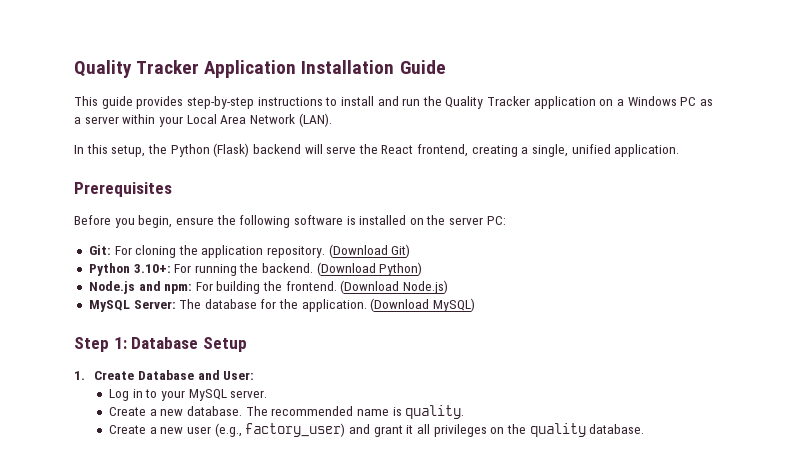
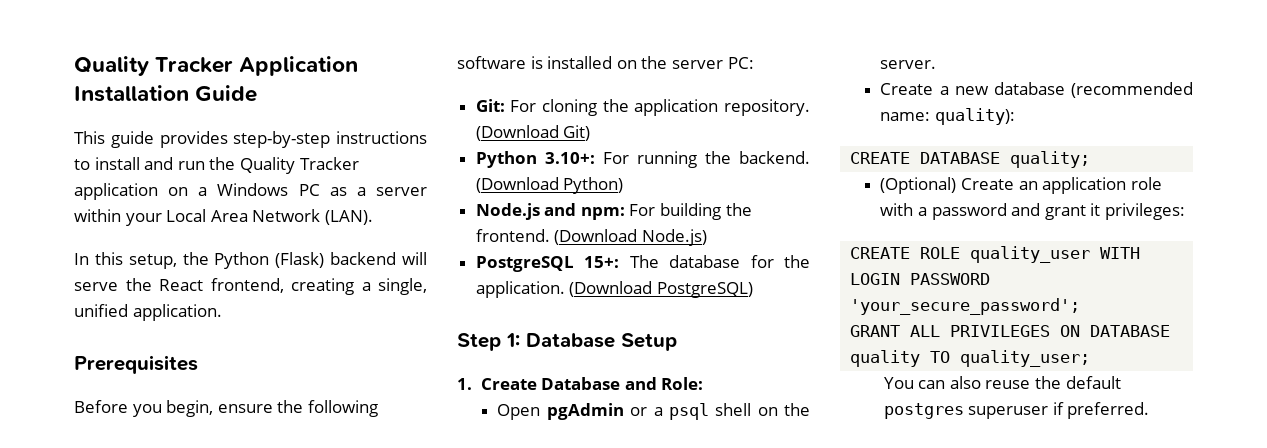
- MySQL Server: The database for the application.
+ PostgreSQL 15+: The database for the application.
- (Download MySQL)
+ (Download PostgreSQL)
- 1. Create Database and User:
- Log in to your MySQL server.
- Create a new database. The recommended name is quality.
- Create a new user (e.g., factory_user) and grant it all privileges on the quality database.
+ 1. Create Database and Role:
+ Open pgAdmin or a psql shell on the server.
+ Create a new database (recommended name: quality):
+ CREATE DATABASE quality;
+ (Optional) Create an application role with a password and grant it privileges:
+ CREATE ROLE quality_user WITH LOGIN PASSWORD 'your_secure_password';
+ GRANT ALL PRIVILEGES ON DATABASE quality TO quality_user;
+ You can also reuse the default postgres superuser if preferred.

